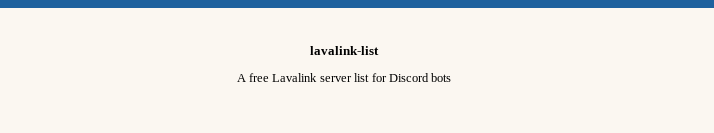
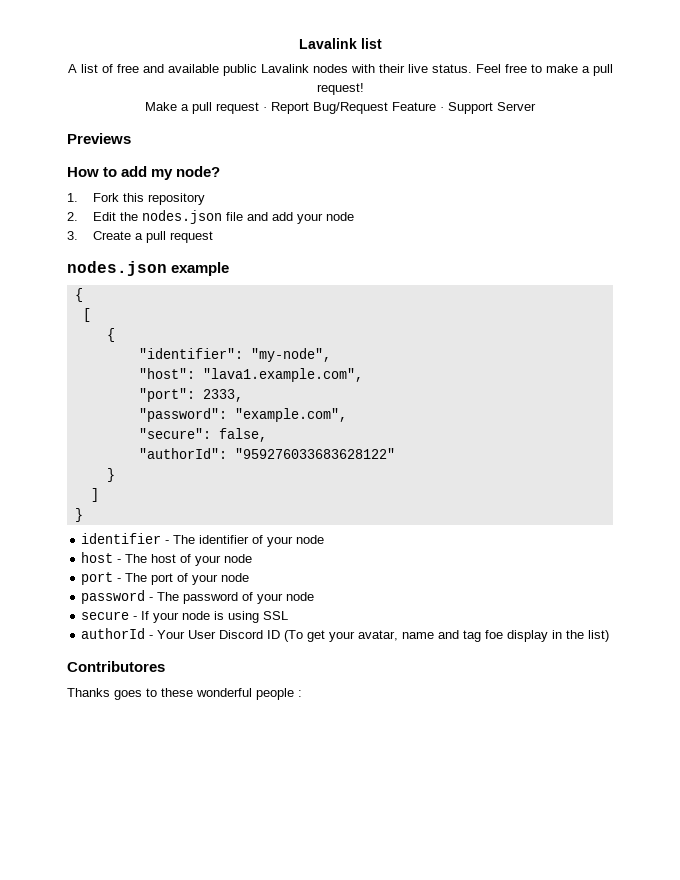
- lavalink-list
+ Lavalink list
- A free Lavalink server list for Discord bots
+ A list of free and available public Lavalink nodes with their live status. Feel free to make a pull request!
+ Make a pull request · Report Bug/Request Feature · Support Server
+ Previews
+ How to add my node?
+ 1. Fork this repository
+ 2. Edit the nodes.json file and add your node
+ 3. Create a pull request
+ nodes.json example
+ {
+ [
+ {
+ "identifier": "my-node",
+ "host": "lava1.example.com",
+ "port": 2333,
+ "password": "example.com",
+ "secure": false,
+ "authorId": "959276033683628122"
+ }
+ ]
+ }
+ identifier - The identifier of your node
+ host - The host of your node
+ port - The port of your node
+ password - The password of your node
+ secure - If your node is using SSL
+ authorId - Your User Discord ID (To get your avatar, name and tag foe display in the list)
+ Contributores
+ Thanks goes to these wonderful people :

